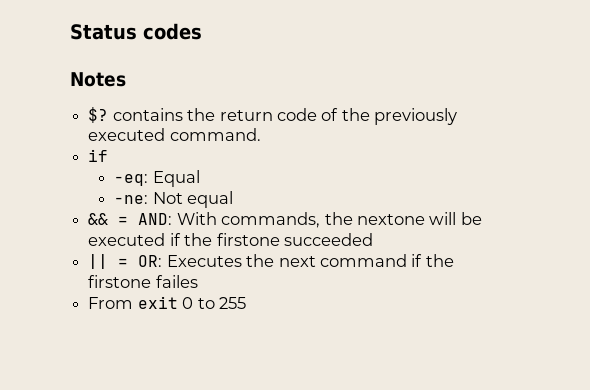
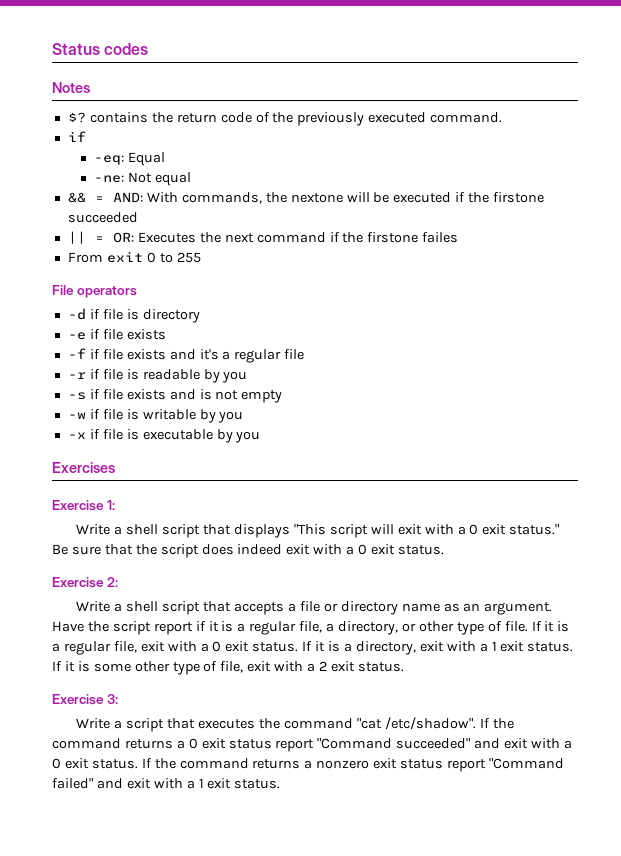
+ File operators
+ -d if file is directory
+ -e if file exists
+ -f if file exists and it's a regular file
+ -r if file is readable by you
+ -s if file exists and is not empty
+ -w if file is writable by you
+ -x if file is executable by you
+ Exercises
+ Exercise 1:
+ Write a shell script that displays "This script will exit with a 0 exit status." Be sure that the script does indeed exit with a 0 exit status.
+ Exercise 2:
+ Write a shell script that accepts a file or directory name as an argument. Have the script report if it is a regular file, a directory, or other type of file. If it is a regular file, exit with a 0 exit status. If it is a directory, exit with a 1 exit status. If it is some other type of file, exit with a 2 exit status.
+ Exercise 3:
+ Write a script that executes the command "cat /etc/shadow". If the command returns a 0 exit status report "Command succeeded" and exit with a 0 exit status. If the command returns a nonzero exit status report "Command failed" and exit with a 1 exit status.

